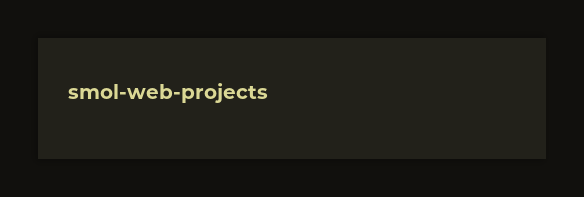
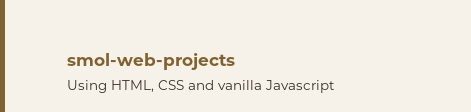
+ Using HTML, CSS and vanilla Javascript

